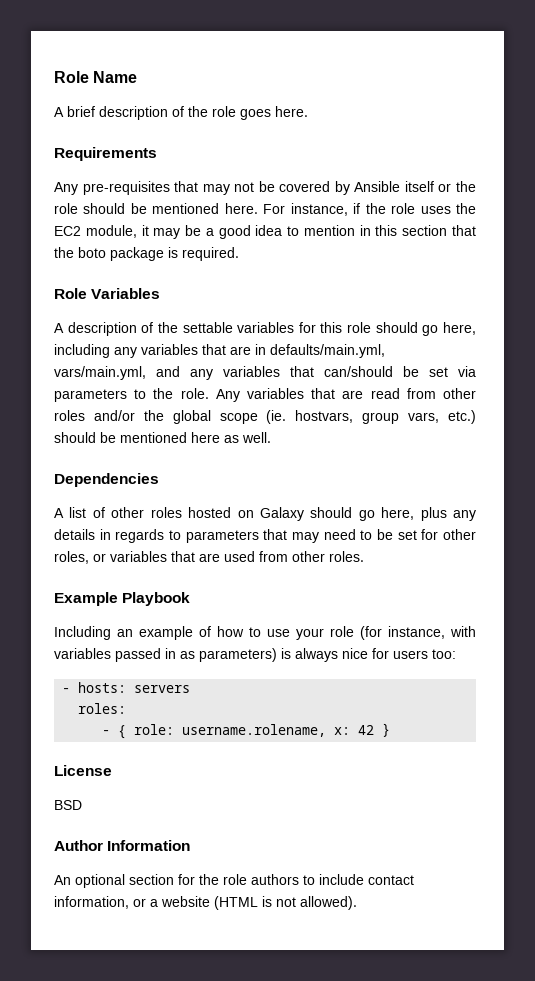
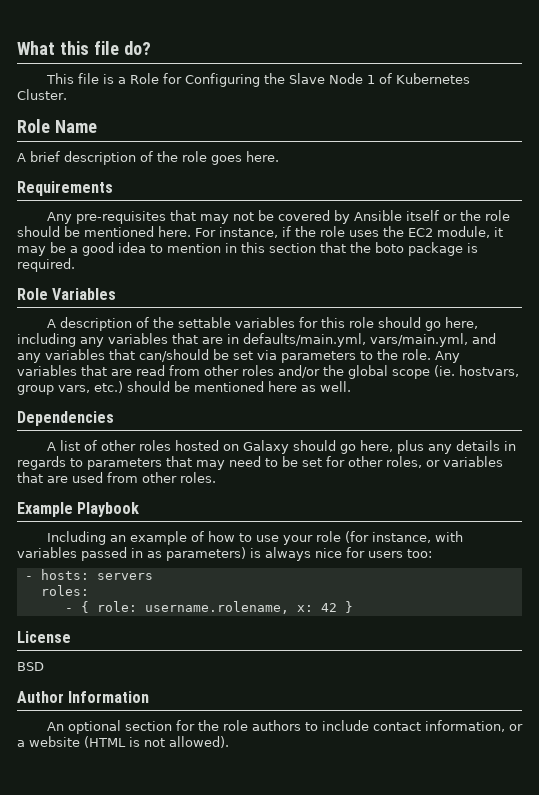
+ What this file do?
+ This file is a Role for Configuring the Slave Node 1 of Kubernetes Cluster.

